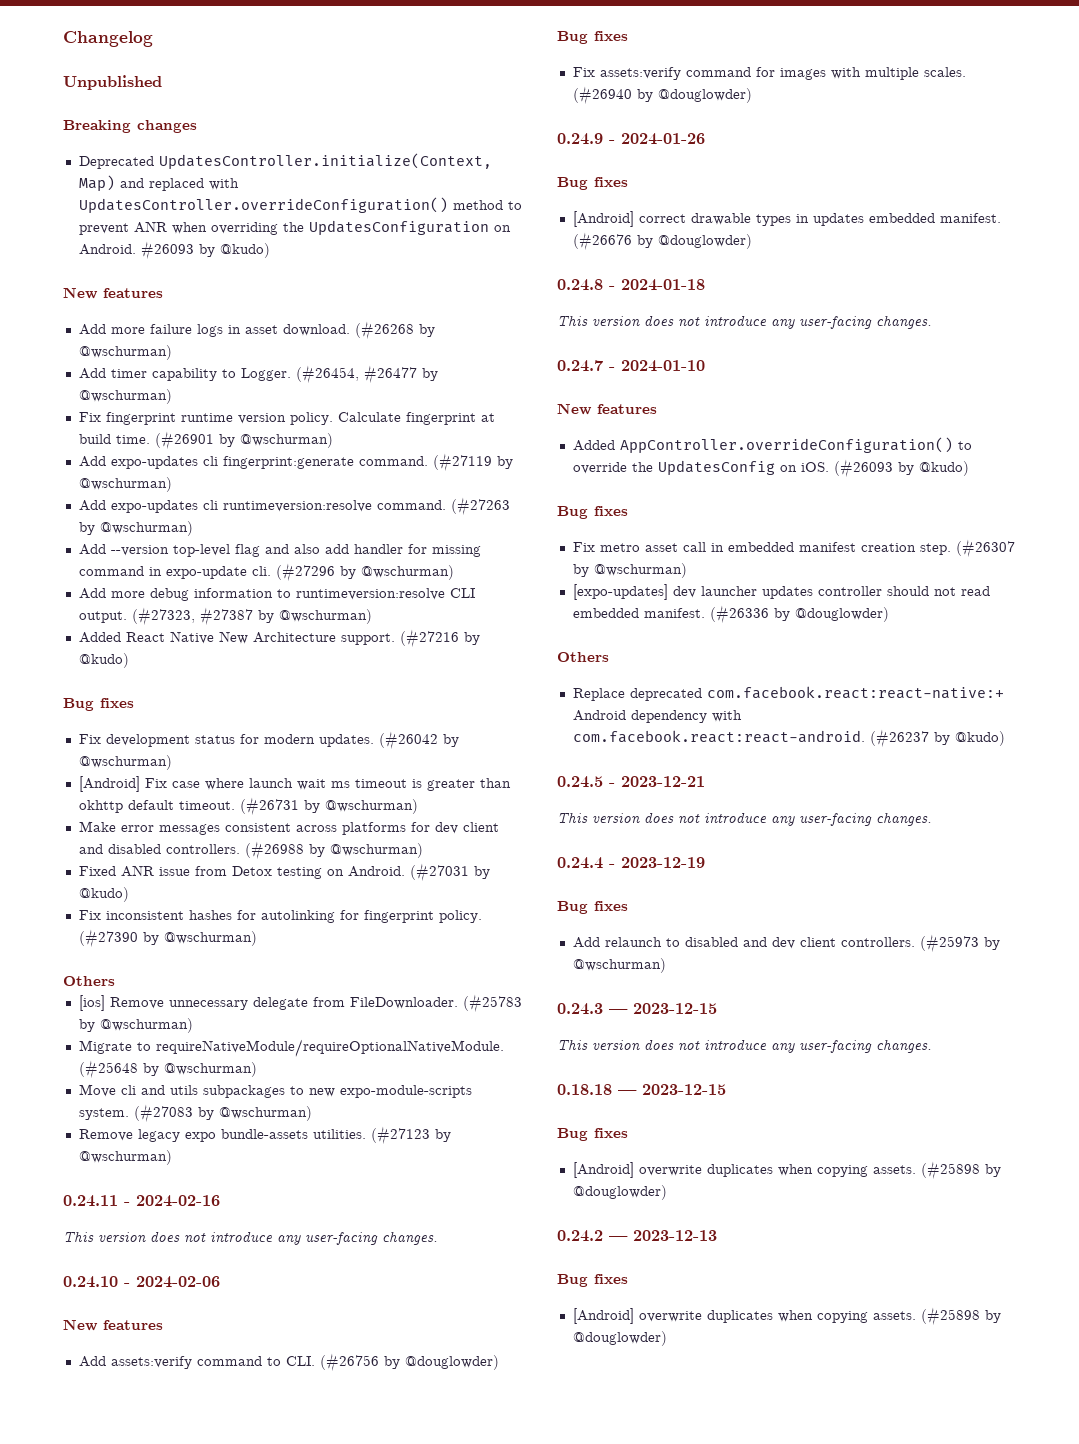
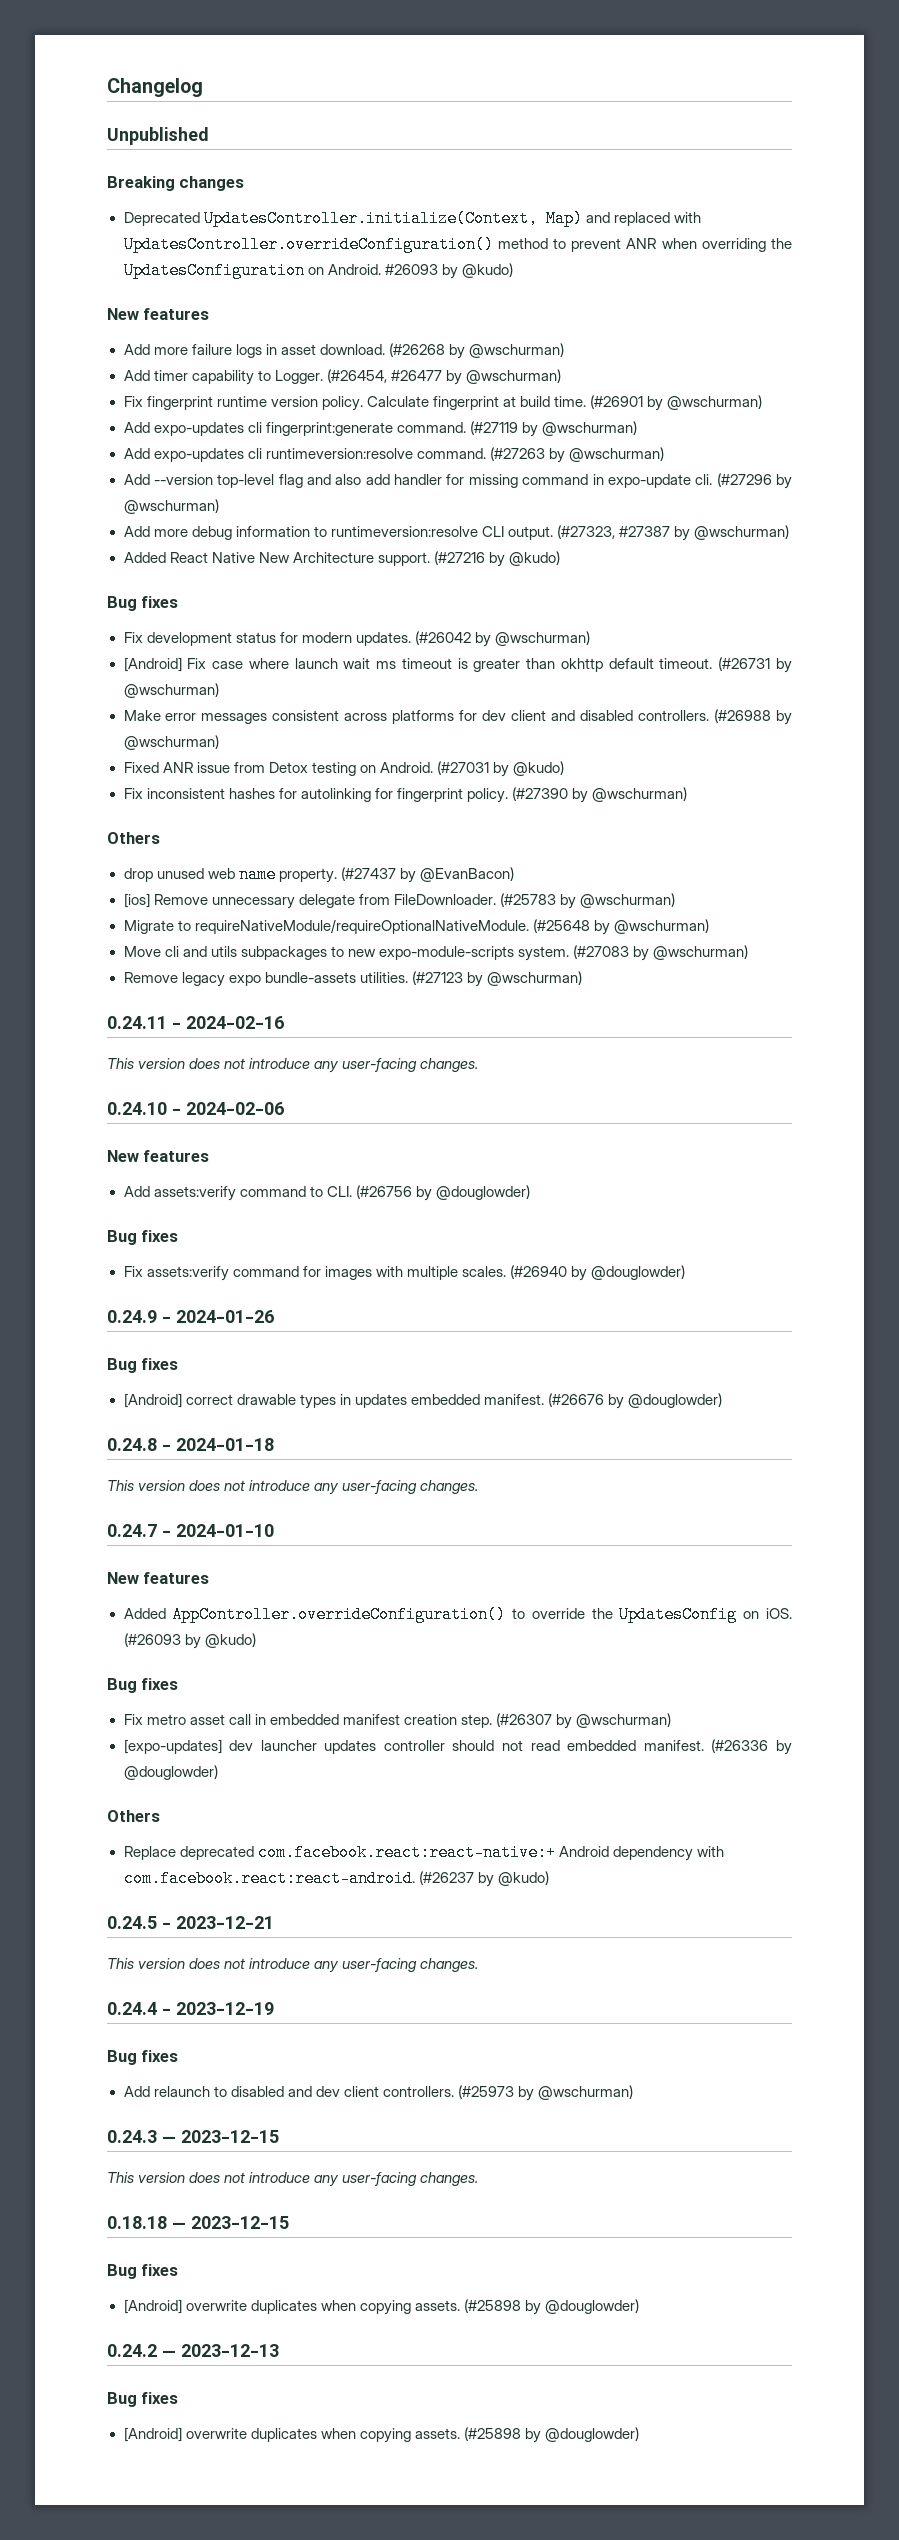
+ drop unused web name property. (#27437 by @EvanBacon)

